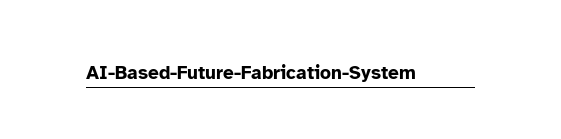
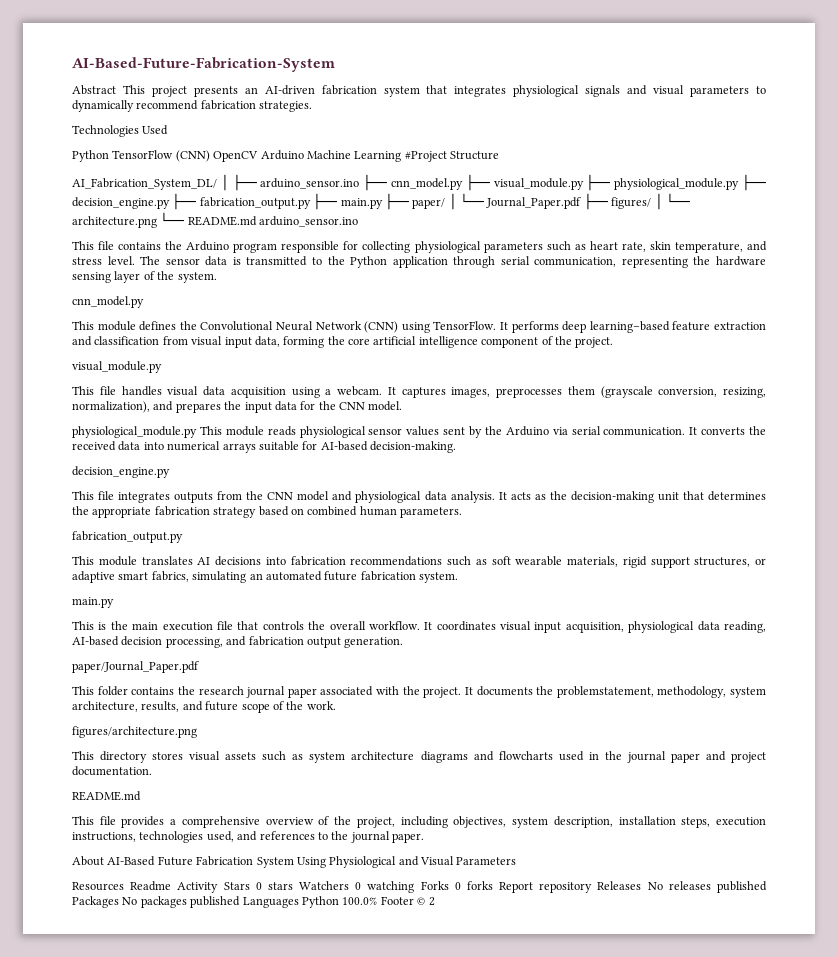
+ Abstract This project presents an AI-driven fabrication system that integrates physiological signals and visual parameters to dynamically recommend fabrication strategies.
+ Technologies Used
+ Python TensorFlow (CNN) OpenCV Arduino Machine Learning #Project Structure
+ AI_Fabrication_System_DL/ │ ├── arduino_sensor.ino ├── cnn_model.py ├── visual_module.py ├── physiological_module.py ├── decision_engine.py ├── fabrication_output.py ├── main.py ├── paper/ │ └── Journal_Paper.pdf ├── figures/ │ └── architecture.png └── README.md arduino_sensor.ino
+ This file contains the Arduino program responsible for collecting physiological parameters such as heart rate, skin temperature, and stress level. The sensor data is transmitted to the Python application through serial communication, representing the hardware sensing layer of the system.
+ cnn_model.py
+ This module defines the Convolutional Neural Network (CNN) using TensorFlow. It performs deep learning–based feature extraction and classification from visual input data, forming the core artificial intelligence component of the project.
+ visual_module.py
+ This file handles visual data acquisition using a webcam. It captures images, preprocesses them (grayscale conversion, resizing, normalization), and prepares the input data for the CNN model.
+ physiological_module.py This module reads physiological sensor values sent by the Arduino via serial communication. It converts the received data into numerical arrays suitable for AI-based decision-making.
+ decision_engine.py
+ This file integrates outputs from the CNN model and physiological data analysis. It acts as the decision-making unit that determines the appropriate fabrication strategy based on combined human parameters.
+ fabrication_output.py
+ This module translates AI decisions into fabrication recommendations such as soft wearable materials, rigid support structures, or adaptive smart fabrics, simulating an automated future fabrication system.
+ main.py
+ This is the main execution file that controls the overall workflow. It coordinates visual input acquisition, physiological data reading, AI-based decision processing, and fabrication output generation.
+ paper/Journal_Paper.pdf
+ This folder contains the research journal paper associated with the project. It documents the problemstatement, methodology, system architecture, results, and future scope of the work.
+ figures/architecture.png
+ This directory stores visual assets such as system architecture diagrams and flowcharts used in the journal paper and project documentation.
+ README.md
+ This file provides a comprehensive overview of the project, including objectives, system description, installation steps, execution instructions, technologies used, and references to the journal paper.
+ About AI-Based Future Fabrication System Using Physiological and Visual Parameters
+ Resources Readme Activity Stars 0 stars Watchers 0 watching Forks 0 forks Report repository Releases No releases published Packages No packages published Languages Python 100.0% Footer © 2

